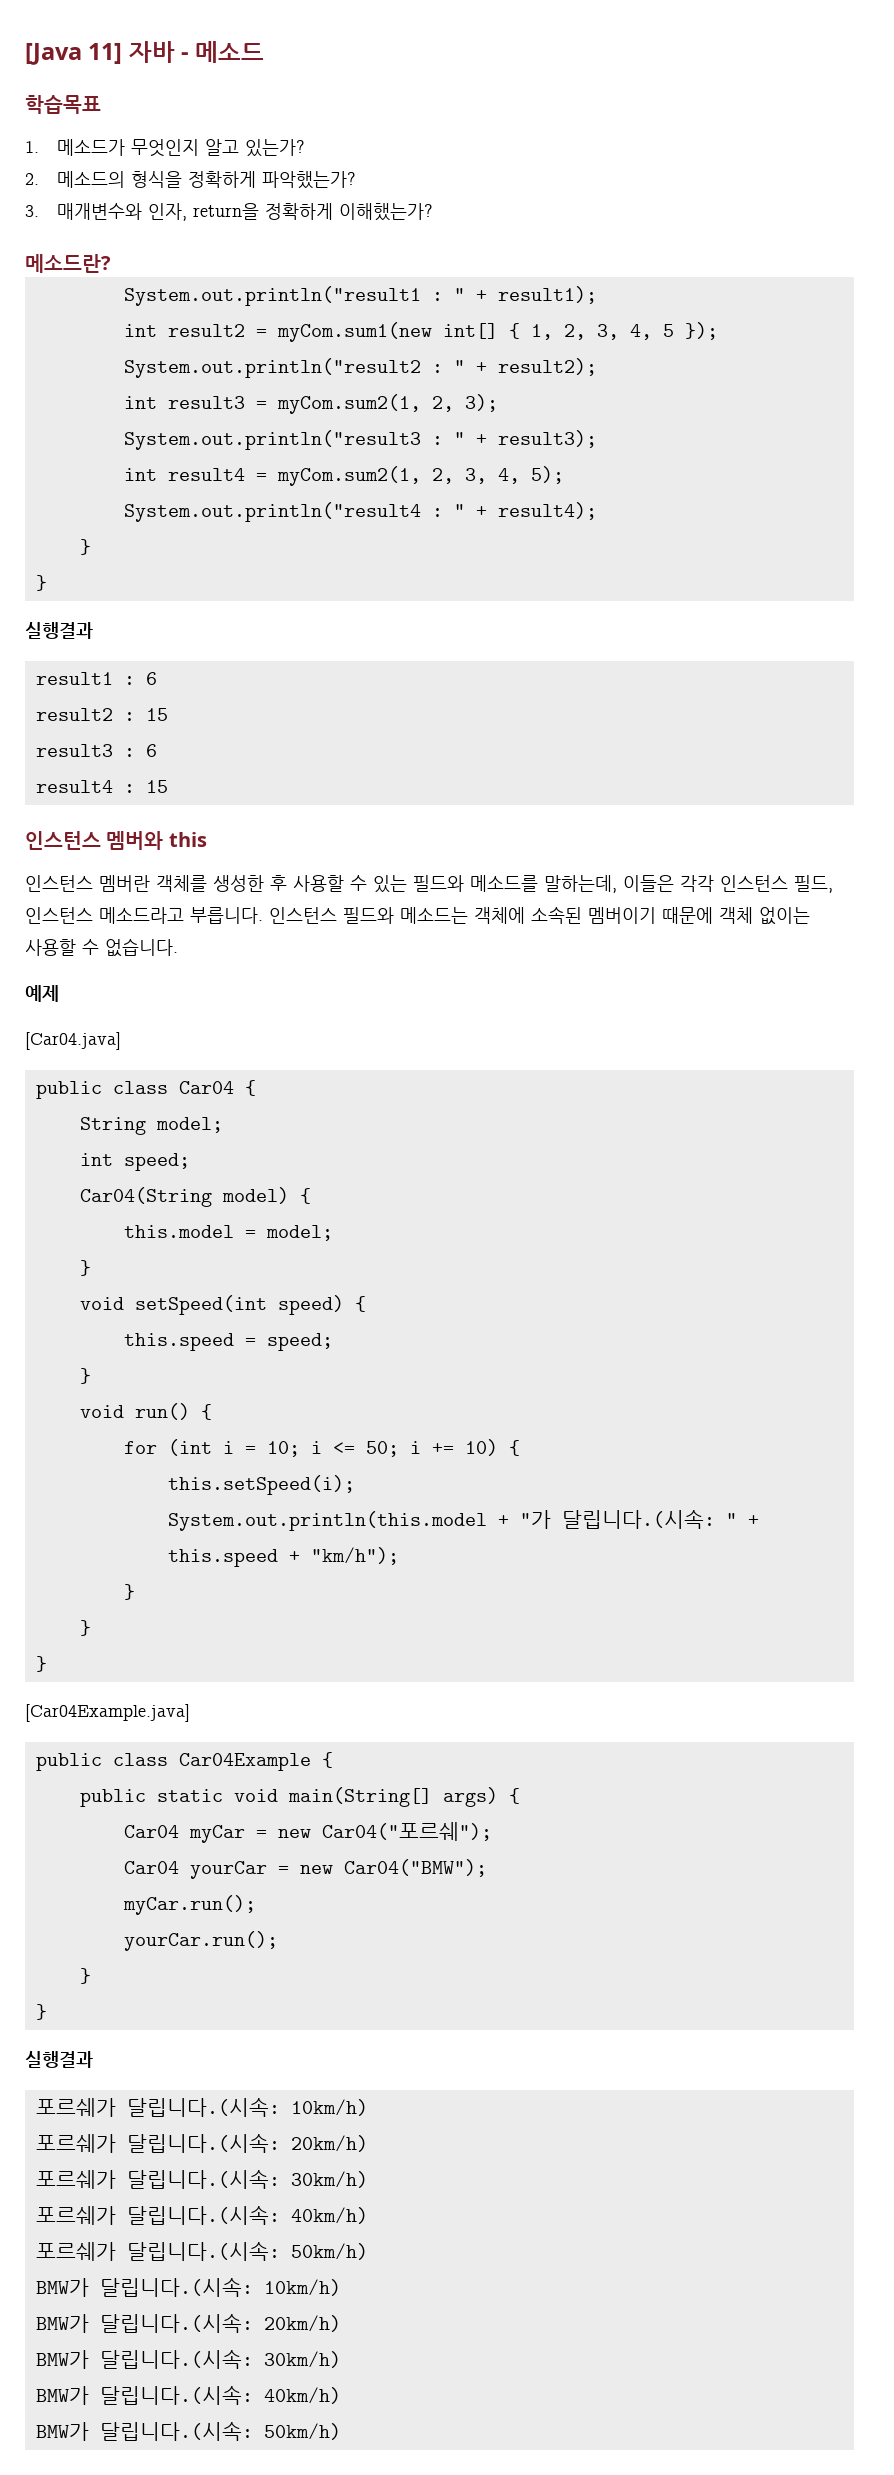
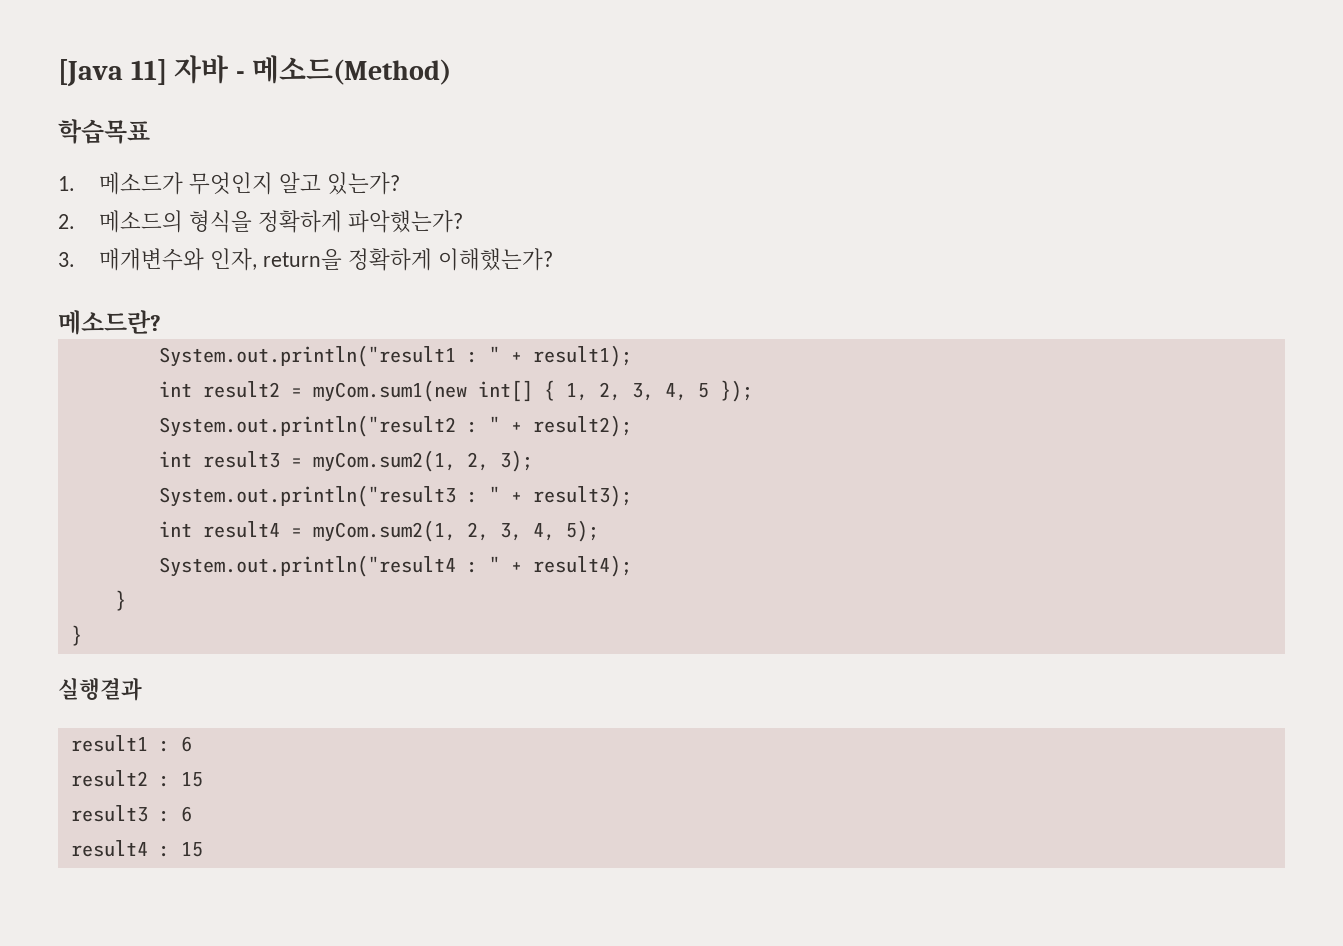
- [Java 11] 자바 - 메소드
+ [Java 11] 자바 - 메소드(Method)
- 인스턴스 멤버와 this
- 인스턴스 멤버란 객체를 생성한 후 사용할 수 있는 필드와 메소드를 말하는데, 이들은 각각 인스턴스 필드, 인스턴스 메소드라고 부릅니다. 인스턴스 필드와 메소드는 객체에 소속된 멤버이기 때문에 객체 없이는 사용할 수 없습니다.
- 예제
- [Car04.java]
- public class Car04 {
- String model;
- int speed;
- Car04(String model) {
- this.model = model;
- }
- void setSpeed(int speed) {
- this.speed = speed;
- }
- void run() {
- for (int i = 10; i <= 50; i += 10) {
- this.setSpeed(i);
- System.out.println(this.model + "가 달립니다.(시속: " + this.speed + "km/h");
- }
- }
- }
- [Car04Example.java]
- public class Car04Example {
- public static void main(String[] args) {
- Car04 myCar = new Car04("포르쉐");
- Car04 yourCar = new Car04("BMW");
- myCar.run();
- yourCar.run();
- }
- }
- 실행결과
- 포르쉐가 달립니다.(시속: 10km/h)
- 포르쉐가 달립니다.(시속: 20km/h)
- 포르쉐가 달립니다.(시속: 30km/h)
- 포르쉐가 달립니다.(시속: 40km/h)
- 포르쉐가 달립니다.(시속: 50km/h)
- BMW가 달립니다.(시속: 10km/h)
- BMW가 달립니다.(시속: 20km/h)
- BMW가 달립니다.(시속: 30km/h)
- BMW가 달립니다.(시속: 40km/h)
- BMW가 달립니다.(시속: 50km/h)

